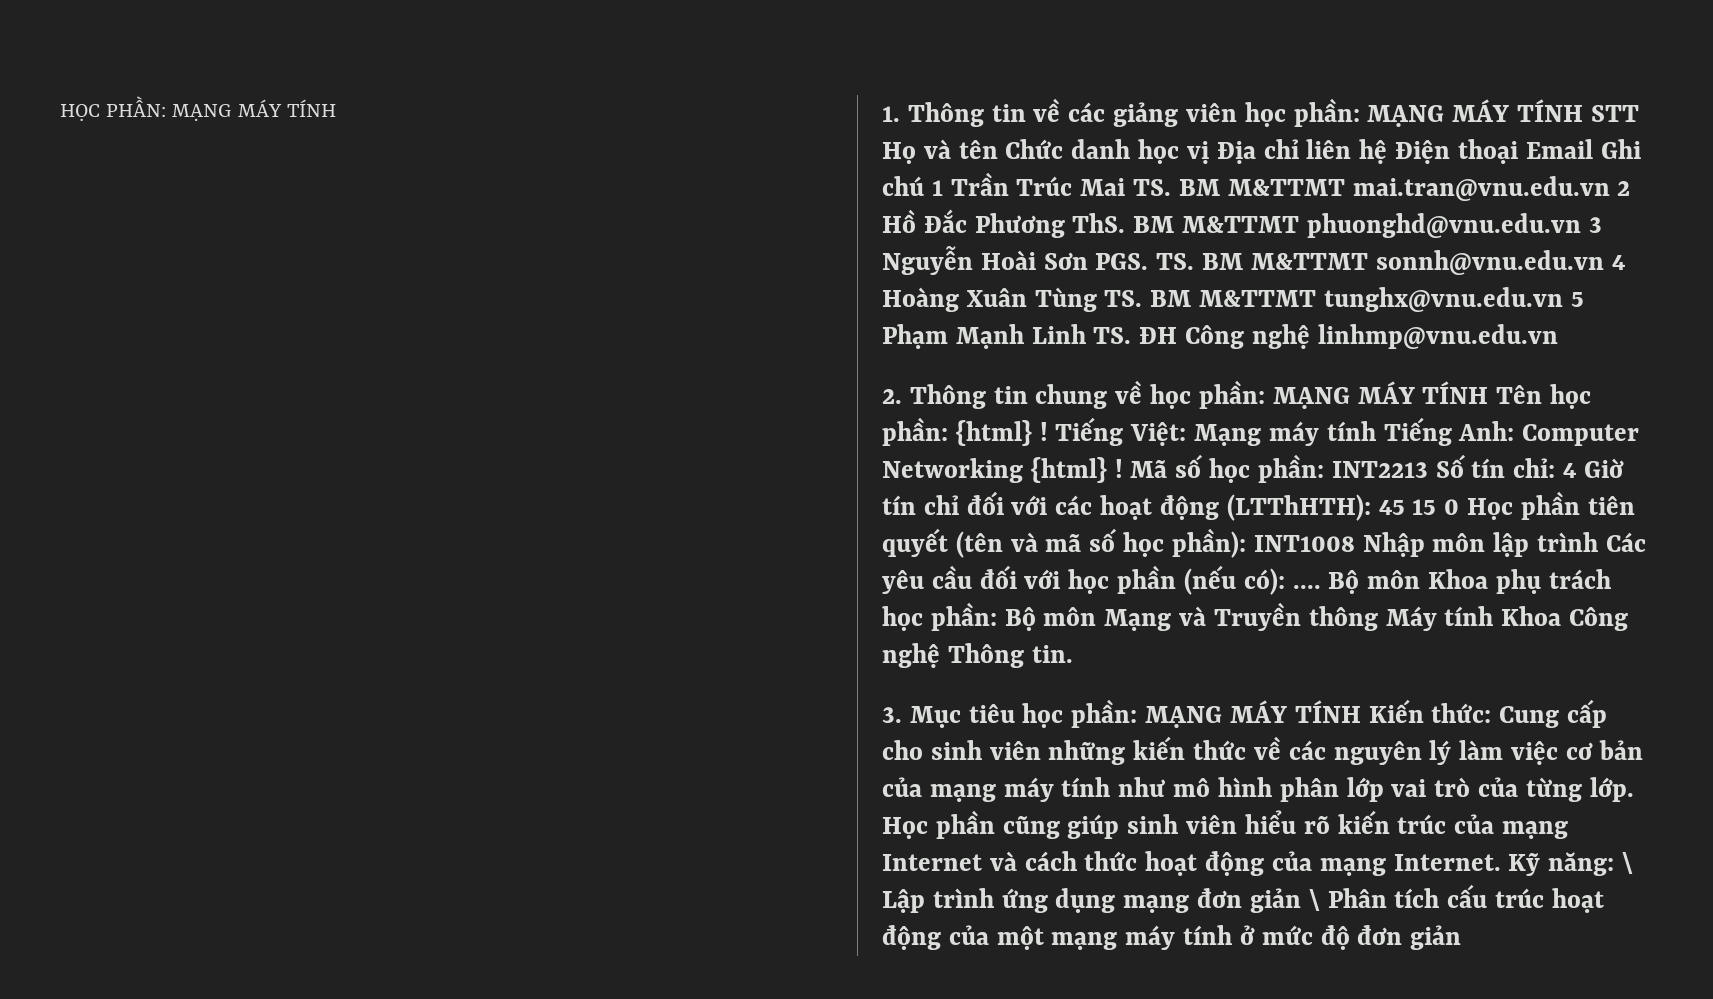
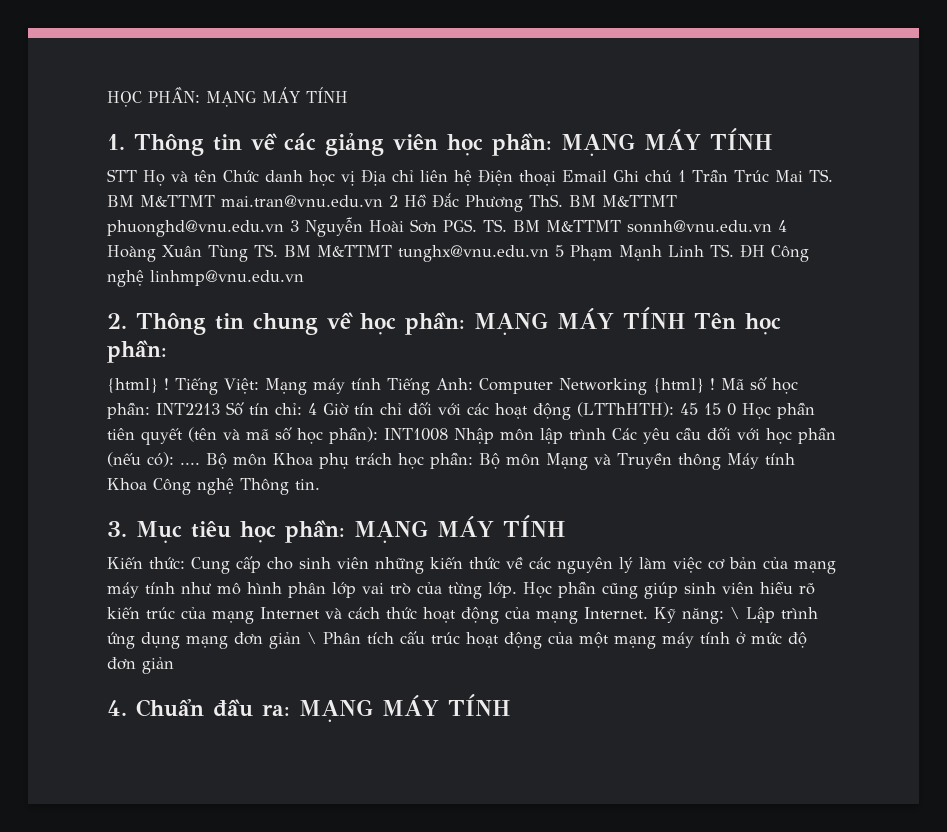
- 1. Thông tin về các giảng viên học phần: MẠNG MÁY TÍNH STT Họ và tên Chức danh học vị Địa chỉ liên hệ Điện thoại Email Ghi chú 1 Trần Trúc Mai TS. BM M&TTMT mai.tran@vnu.edu.vn 2 Hồ Đắc Phương ThS. BM M&TTMT phuonghd@vnu.edu.vn 3 Nguyễn Hoài Sơn PGS. TS. BM M&TTMT sonnh@vnu.edu.vn 4 Hoàng Xuân Tùng TS. BM M&TTMT tunghx@vnu.edu.vn 5 Phạm Mạnh Linh TS. ĐH Công nghệ linhmp@vnu.edu.vn
+ 1. Thông tin về các giảng viên học phần: MẠNG MÁY TÍNH
+ STT Họ và tên Chức danh học vị Địa chỉ liên hệ Điện thoại Email Ghi chú 1 Trần Trúc Mai TS. BM M&TTMT mai.tran@vnu.edu.vn 2 Hồ Đắc Phương ThS. BM M&TTMT phuonghd@vnu.edu.vn 3 Nguyễn Hoài Sơn PGS. TS. BM M&TTMT sonnh@vnu.edu.vn 4 Hoàng Xuân Tùng TS. BM M&TTMT tunghx@vnu.edu.vn 5 Phạm Mạnh Linh TS. ĐH Công nghệ linhmp@vnu.edu.vn
- 2. Thông tin chung về học phần: MẠNG MÁY TÍNH Tên học phần: {html} !
+ 2. Thông tin chung về học phần: MẠNG MÁY TÍNH Tên học phần:
+ {html} !
- 3. Mục tiêu học phần: MẠNG MÁY TÍNH Kiến thức: Cung cấp cho sinh viên những kiến thức về các nguyên lý làm việc cơ bản của mạng máy tính như mô hình phân lớp vai trò của từng lớp.
+ 3. Mục tiêu học phần: MẠNG MÁY TÍNH
+ Kiến thức: Cung cấp cho sinh viên những kiến thức về các nguyên lý làm việc cơ bản của mạng máy tính như mô hình phân lớp vai trò của từng lớp.
+ 4. Chuẩn đầu ra: MẠNG MÁY TÍNH

